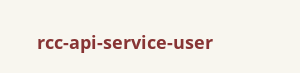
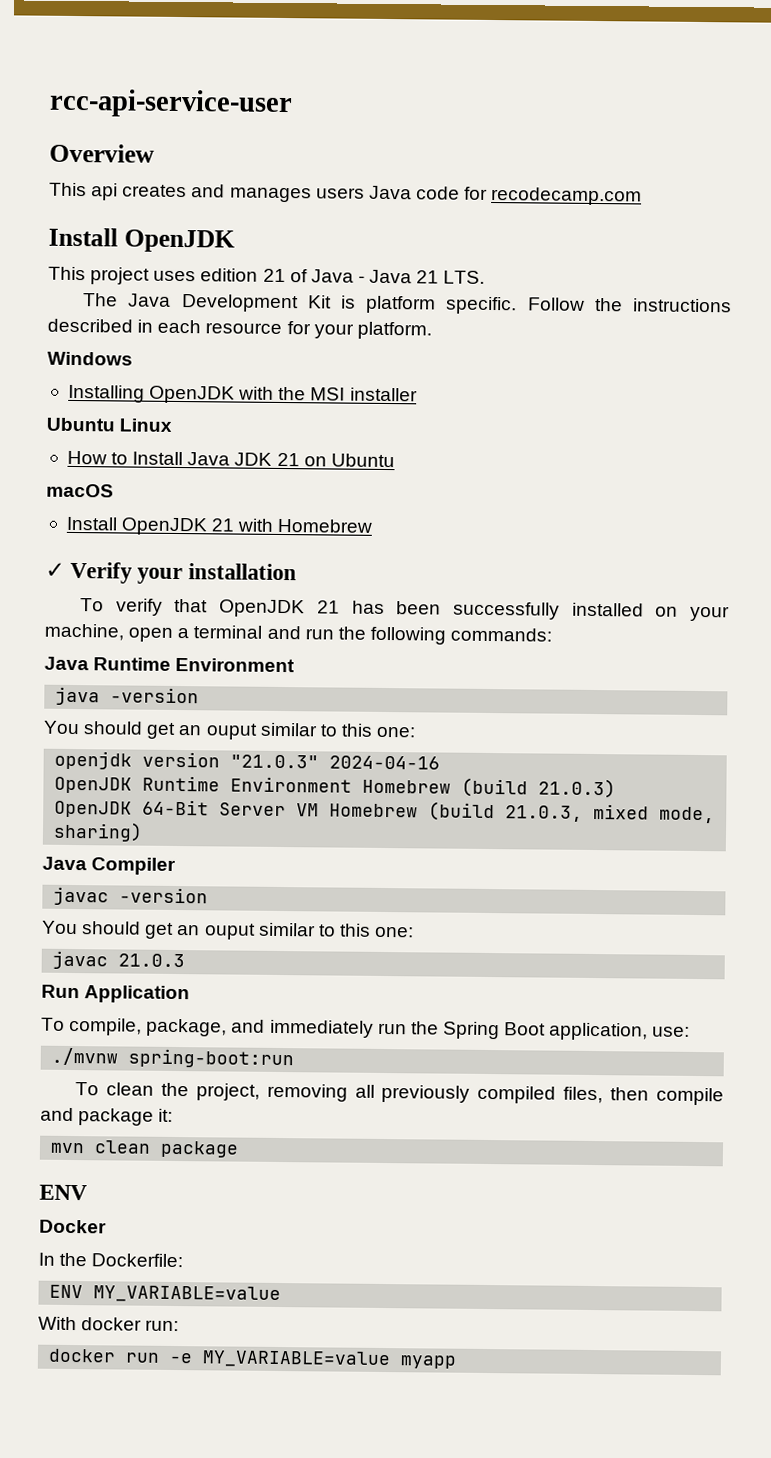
+ Overview
+ This api creates and manages users Java code for recodecamp.com
+ Install OpenJDK
+ This project uses edition 21 of Java - Java 21 LTS.
+ The Java Development Kit is platform specific. Follow the instructions described in each resource for your platform.
+ Windows
+ Installing OpenJDK with the MSI installer
+ Ubuntu Linux
+ How to Install Java JDK 21 on Ubuntu
+ macOS
+ Install OpenJDK 21 with Homebrew
+ ✓ Verify your installation
+ To verify that OpenJDK 21 has been successfully installed on your machine, open a terminal and run the following commands:
+ Java Runtime Environment
+ java -version
+ You should get an ouput similar to this one:
+ openjdk version "21.0.3" 2024-04-16
+ OpenJDK Runtime Environment Homebrew (build 21.0.3)
+ OpenJDK 64-Bit Server VM Homebrew (build 21.0.3, mixed mode, sharing)
+ Java Compiler
+ javac -version
+ You should get an ouput similar to this one:
+ javac 21.0.3
+ Run Application
+ To compile, package, and immediately run the Spring Boot application, use:
+ ./mvnw spring-boot:run
+ To clean the project, removing all previously compiled files, then compile and package it:
+ mvn clean package
+ ENV
+ Docker
+ In the Dockerfile:
+ ENV MY_VARIABLE=value
+ With docker run:
+ docker run -e MY_VARIABLE=value myapp

